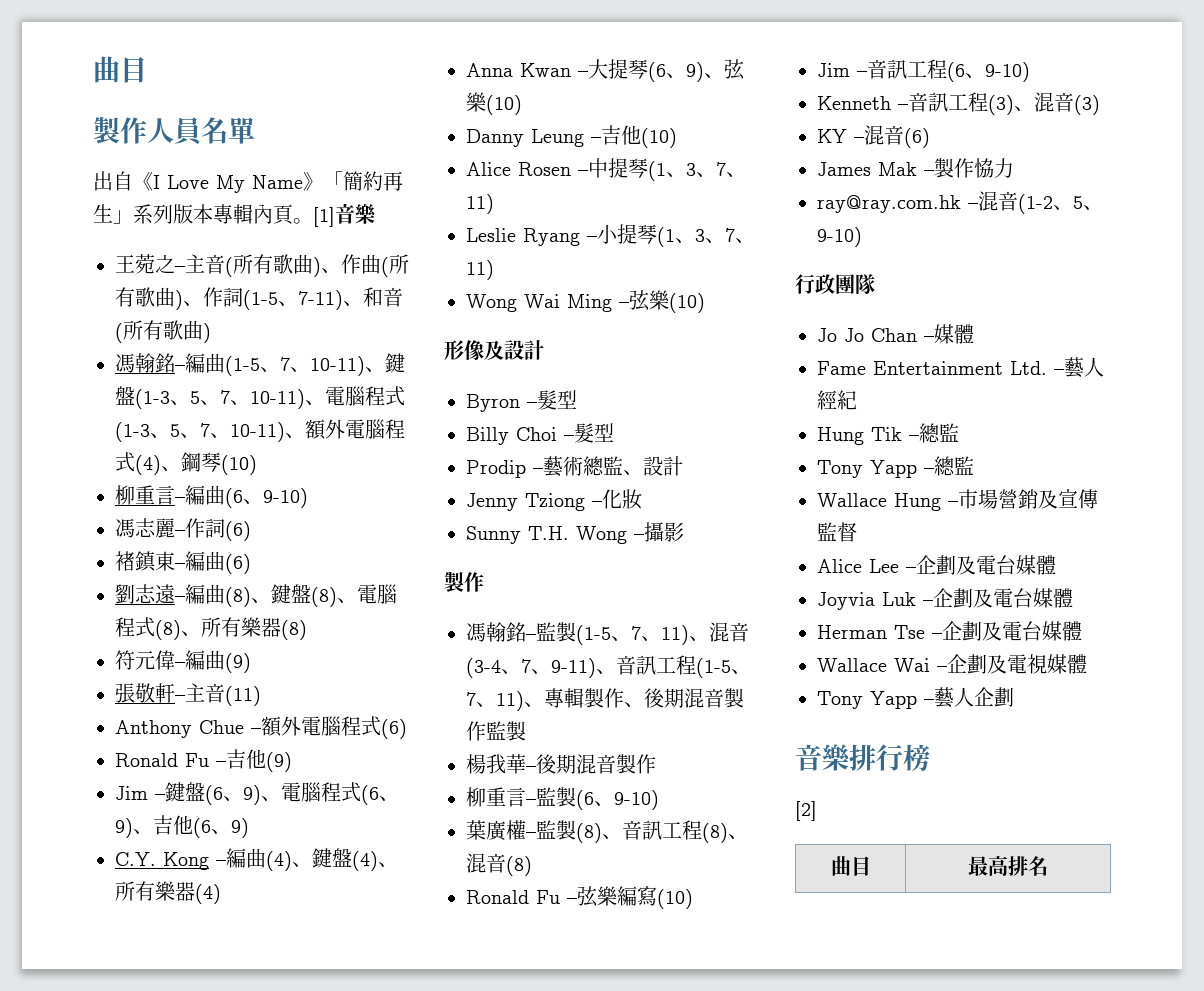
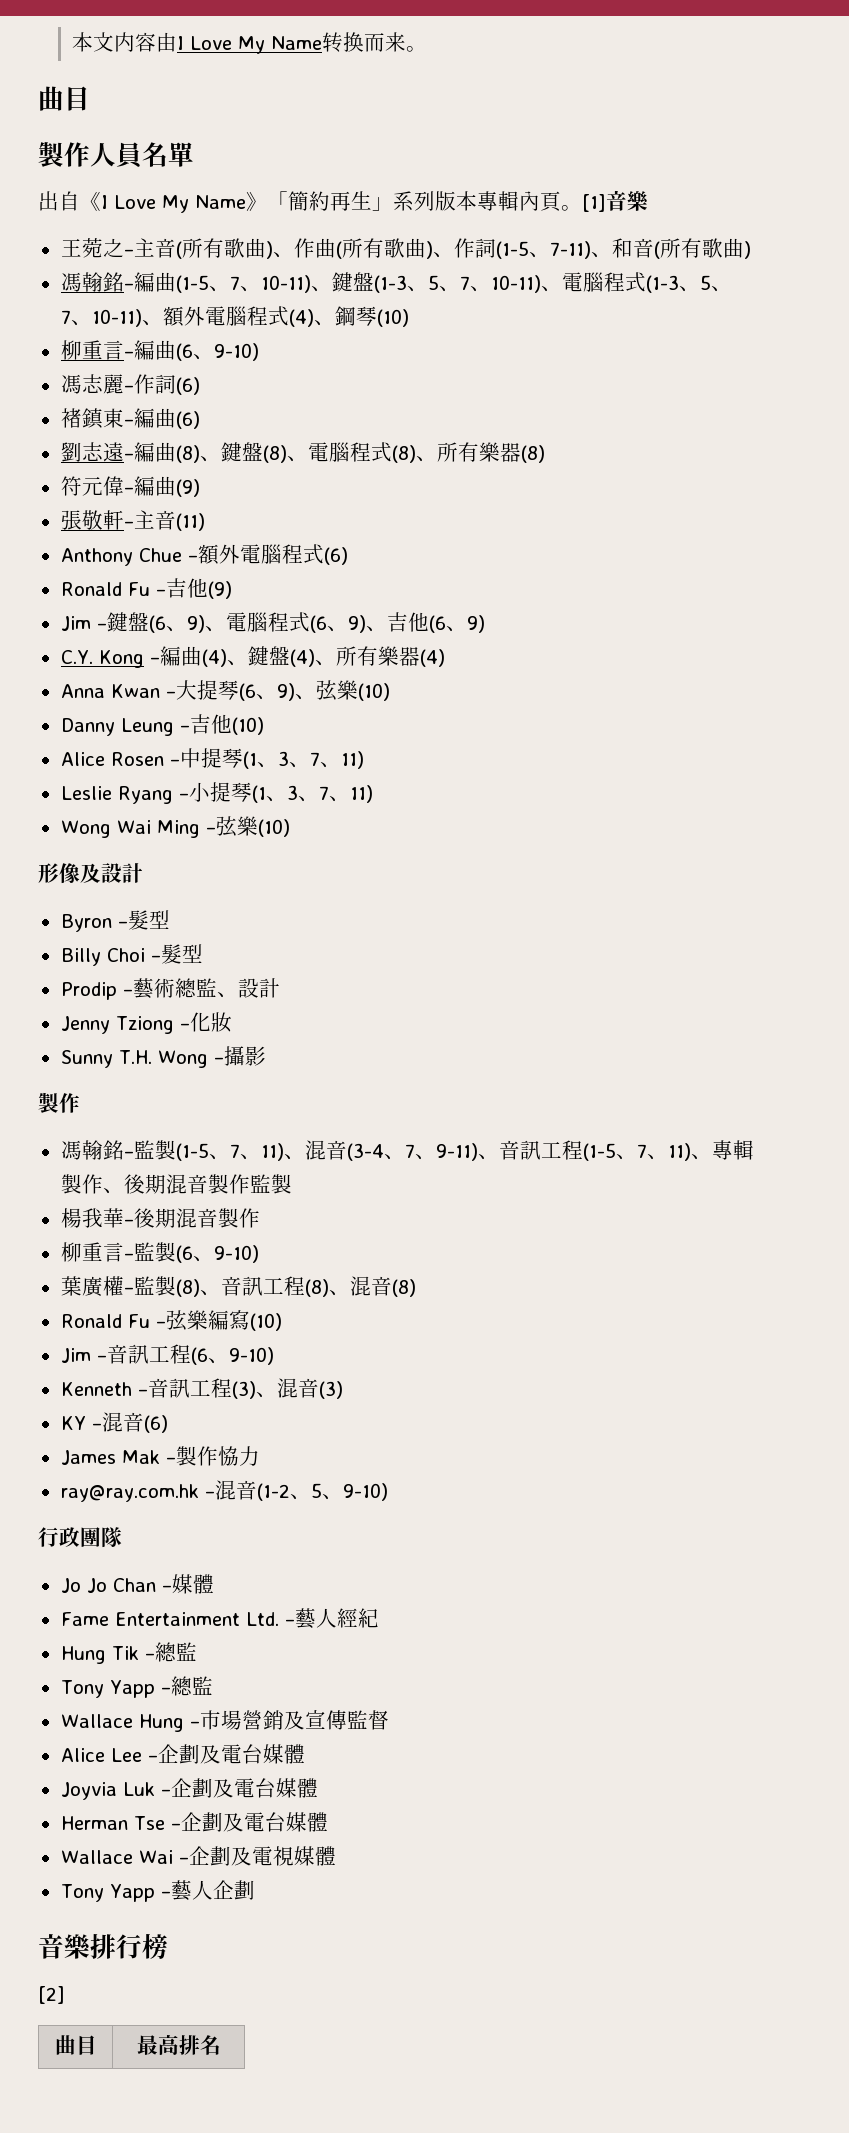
+ 本文内容由I Love My Name转换而来。

